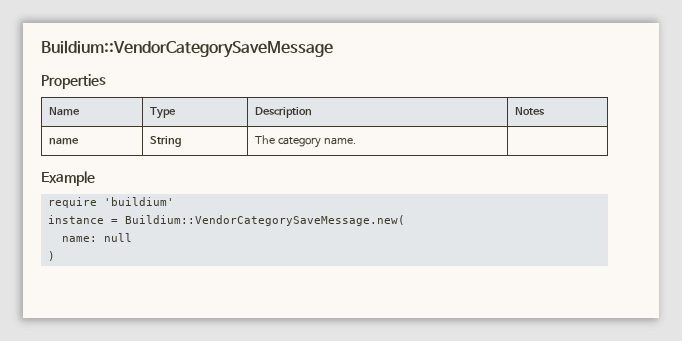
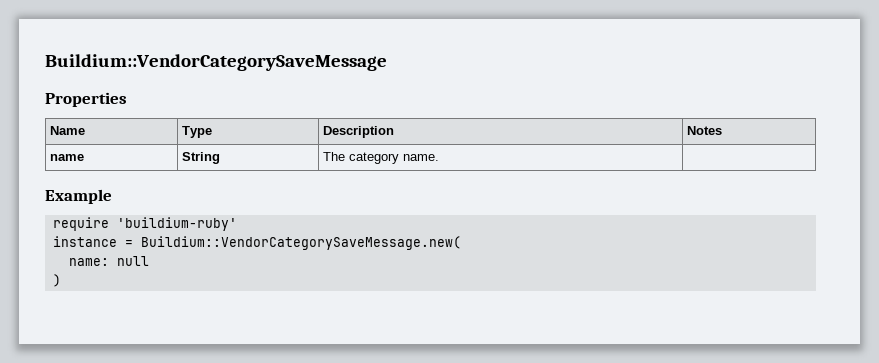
- require 'buildium'
+ require 'buildium-ruby'

